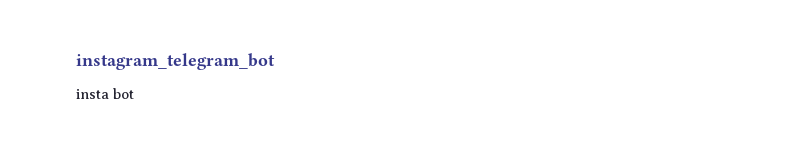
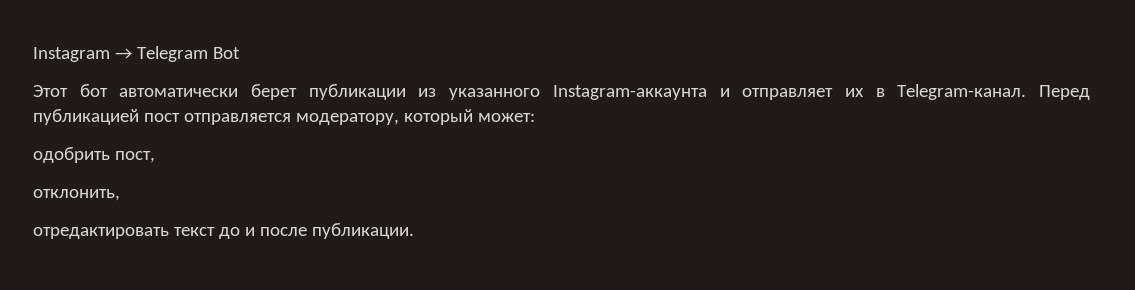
- instagram_telegram_bot
- insta bot
+ Instagram → Telegram Bot
+ Этот бот автоматически берет публикации из указанного Instagram-аккаунта и отправляет их в Telegram-канал. Перед публикацией пост отправляется модератору, который может:
+ одобрить пост,
+ отклонить,
+ отредактировать текст до и после публикации.

